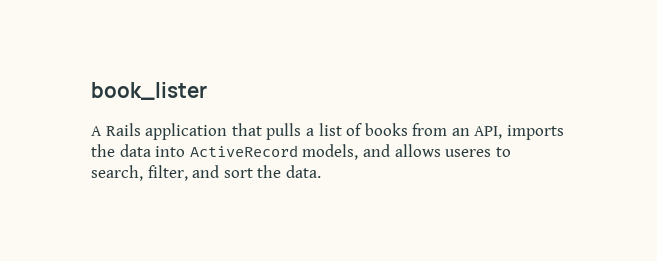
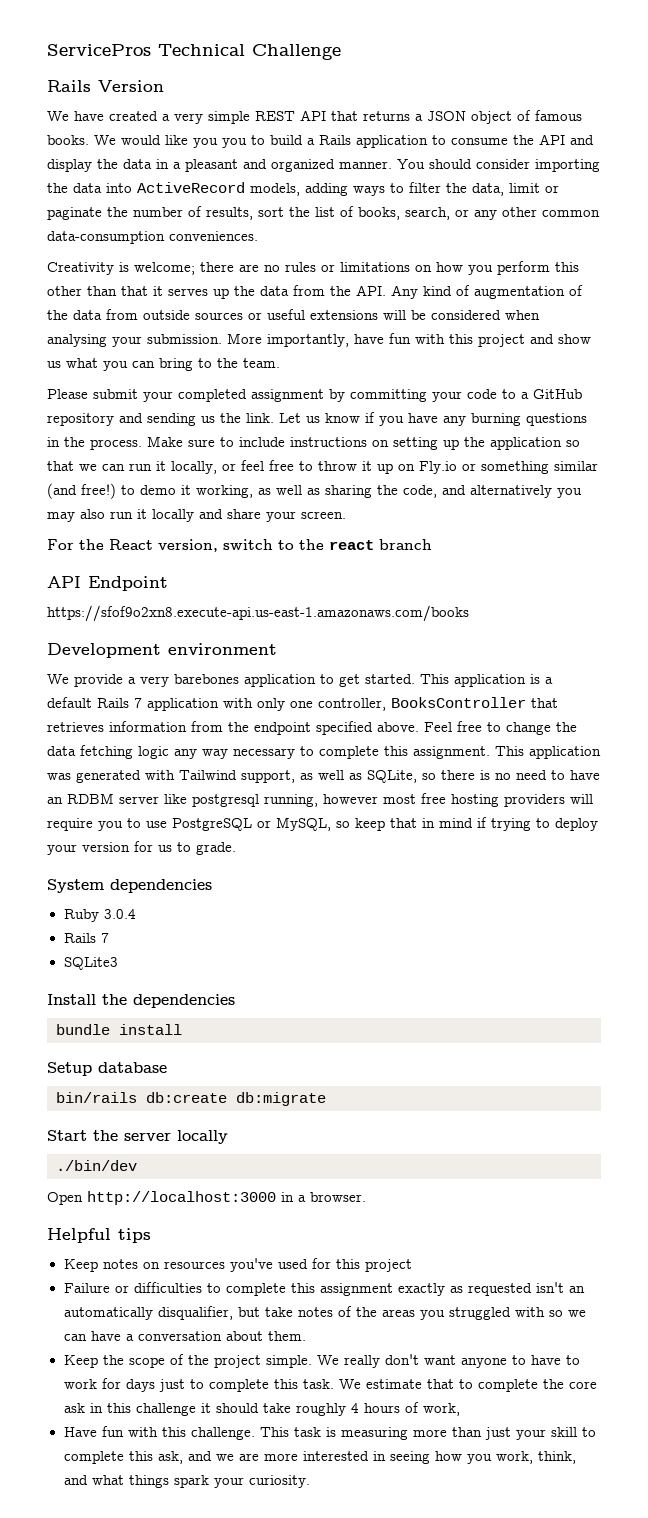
- book_lister
- A Rails application that pulls a list of books from an API, imports the data into ActiveRecord models, and allows useres to search, filter, and sort the data.
+ ServicePros Technical Challenge
+ Rails Version
+ We have created a very simple REST API that returns a JSON object of famous books. We would like you you to build a Rails application to consume the API and display the data in a pleasant and organized manner. You should consider importing the data into ActiveRecord models, adding ways to filter the data, limit or paginate the number of results, sort the list of books, search, or any other common data-consumption conveniences.
+ Creativity is welcome; there are no rules or limitations on how you perform this other than that it serves up the data from the API. Any kind of augmentation of the data from outside sources or useful extensions will be considered when analysing your submission. More importantly, have fun with this project and show us what you can bring to the team.
+ Please submit your completed assignment by committing your code to a GitHub repository and sending us the link. Let us know if you have any burning questions in the process. Make sure to include instructions on setting up the application so that we can run it locally, or feel free to throw it up on Fly.io or something similar (and free!) to demo it working, as well as sharing the code, and alternatively you may also run it locally and share your screen.
+ For the React version, switch to the react branch
+ API Endpoint
+ https://sfof9o2xn8.execute-api.us-east-1.amazonaws.com/books
+ Development environment
+ We provide a very barebones application to get started. This application is a default Rails 7 application with only one controller, BooksController that retrieves information from the endpoint specified above. Feel free to change the data fetching logic any way necessary to complete this assignment. This application was generated with Tailwind support, as well as SQLite, so there is no need to have an RDBM server like postgresql running, however most free hosting providers will require you to use PostgreSQL or MySQL, so keep that in mind if trying to deploy your version for us to grade.
+ System dependencies
+ Ruby 3.0.4
+ Rails 7
+ SQLite3
+ Install the dependencies
+ bundle install
+ Setup database
+ bin/rails db:create db:migrate
+ Start the server locally
+ ./bin/dev
+ Open http://localhost:3000 in a browser.
+ Helpful tips
+ Keep notes on resources you've used for this project
+ Failure or difficulties to complete this assignment exactly as requested isn't an automatically disqualifier, but take notes of the areas you struggled with so we can have a conversation about them.
+ Keep the scope of the project simple. We really don't want anyone to have to work for days just to complete this task. We estimate that to complete the core ask in this challenge it should take roughly 4 hours of work,
+ Have fun with this challenge. This task is measuring more than just your skill to complete this ask, and we are more interested in seeing how you work, think, and what things spark your curiosity.

